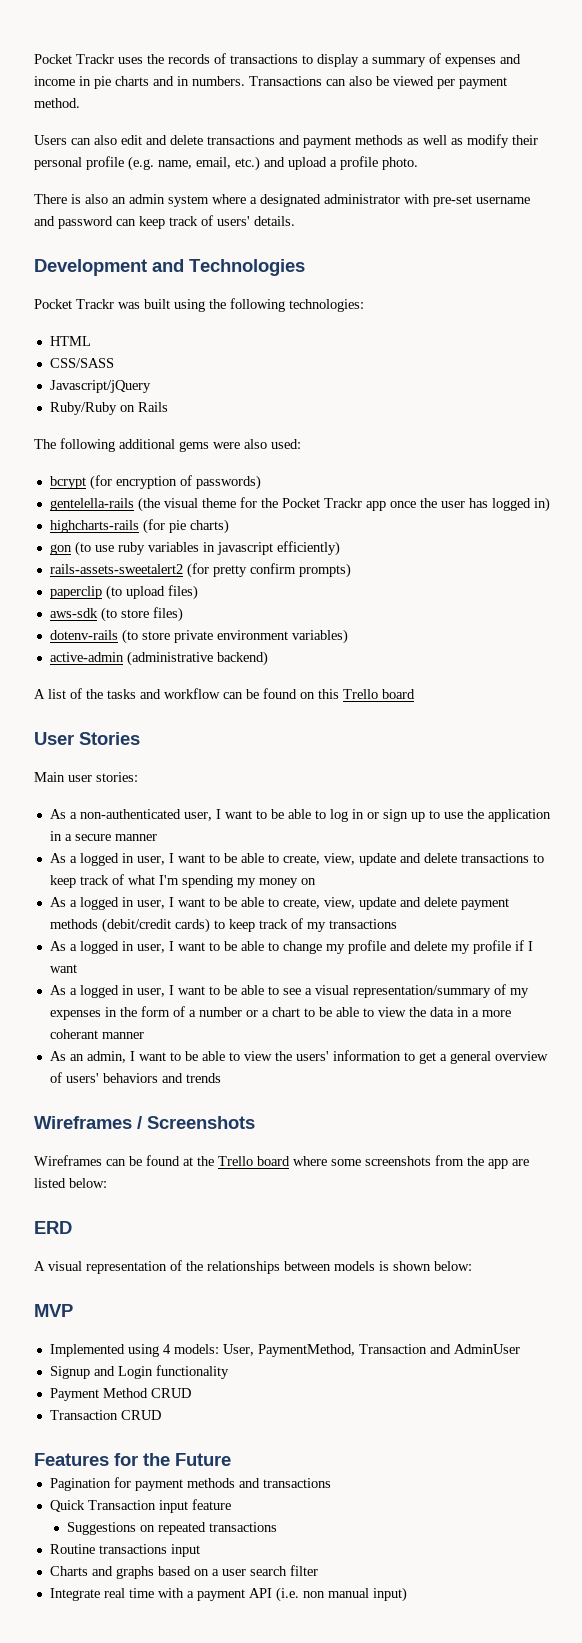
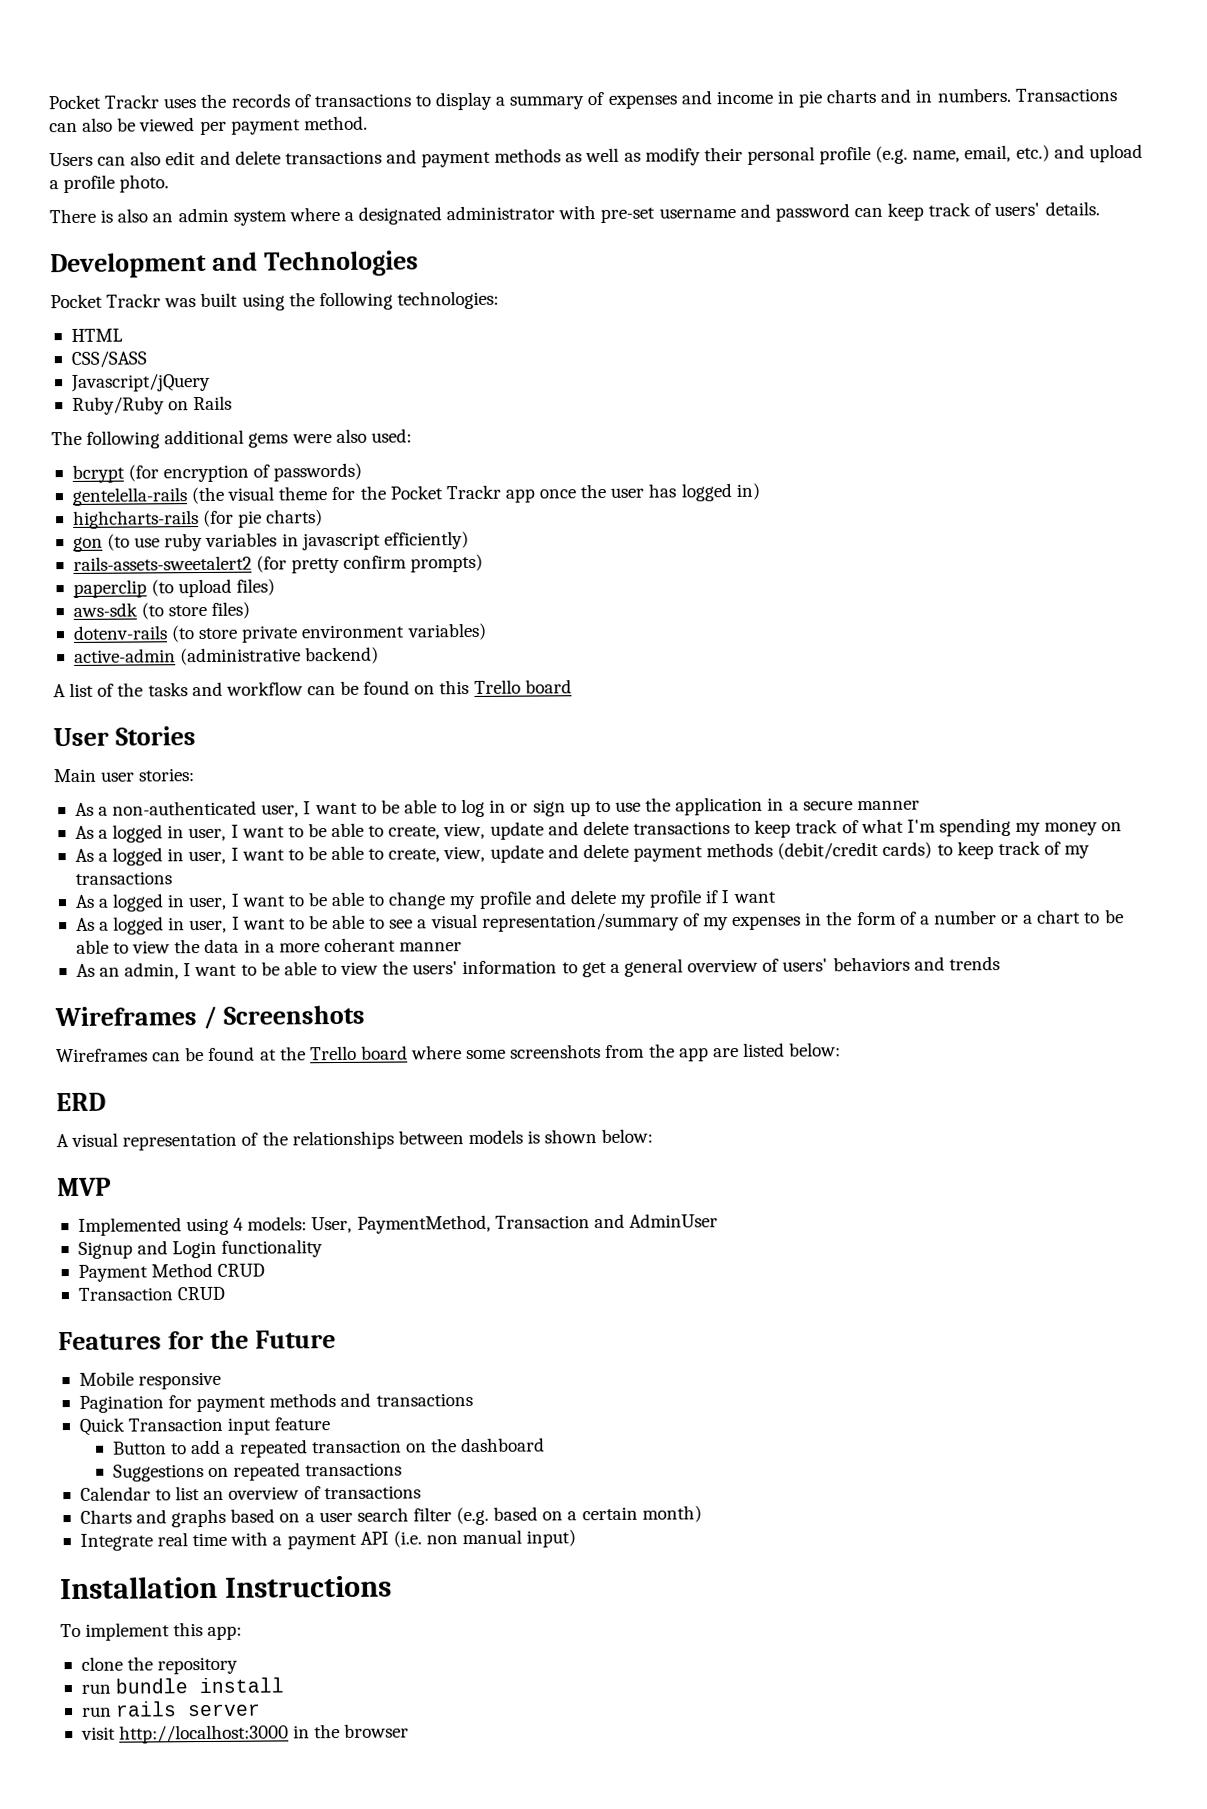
+ Mobile responsive
+ Button to add a repeated transaction on the dashboard
  Suggestions on repeated transactions
- Routine transactions input
+ Calendar to list an overview of transactions
- Charts and graphs based on a user search filter
+ Charts and graphs based on a user search filter (e.g. based on a certain month)
+ Installation Instructions
+ To implement this app:
+ clone the repository
+ run bundle install
+ run rails server
+ visit http://localhost:3000 in the browser

